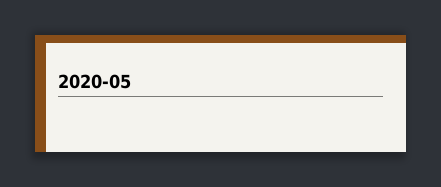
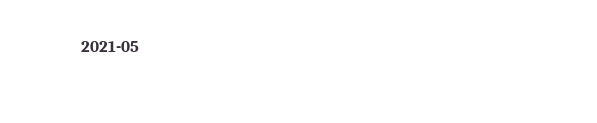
- 2020-05
+ 2021-05

